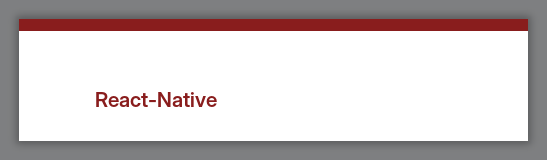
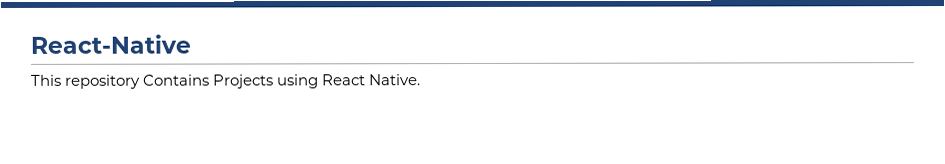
+ This repository Contains Projects using React Native.

